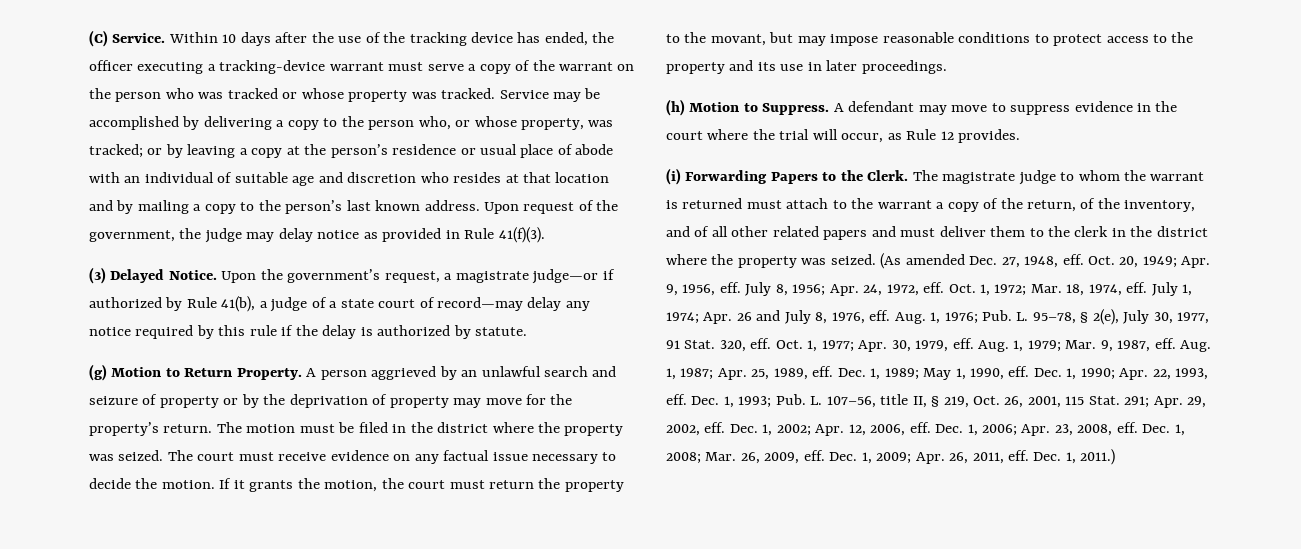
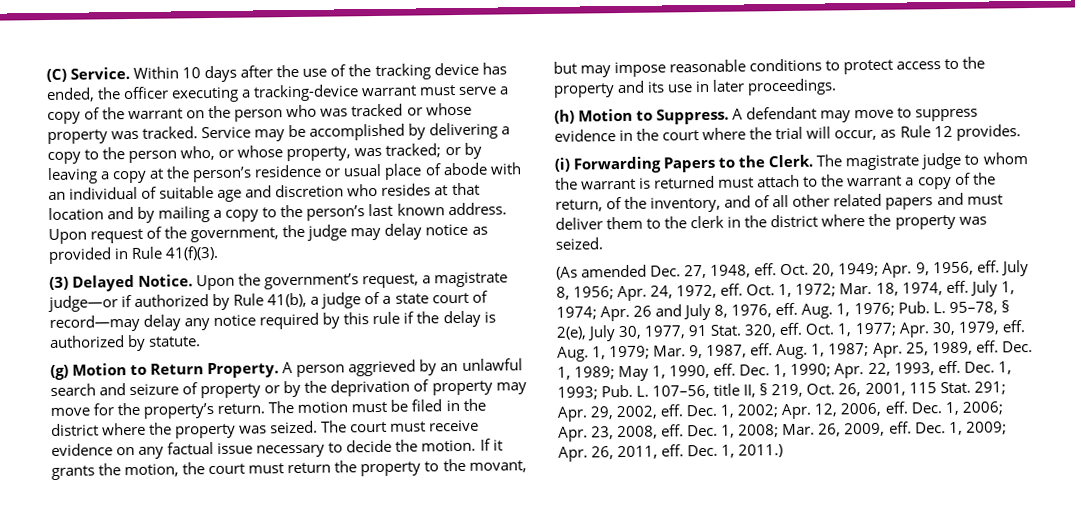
- The magistrate judge to whom the warrant is returned must attach to the warrant a copy of the return, of the inventory, and of all other related papers and must deliver them to the clerk in the district where the property was seized. (As amended Dec. 27, 1948, eff.
+ The magistrate judge to whom the warrant is returned must attach to the warrant a copy of the return, of the inventory, and of all other related papers and must deliver them to the clerk in the district where the property was seized.
+ (As amended Dec. 27, 1948, eff.

